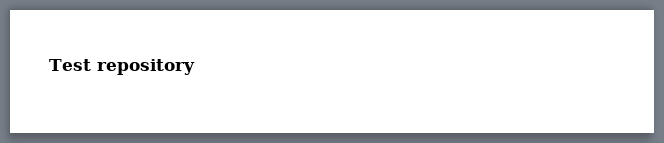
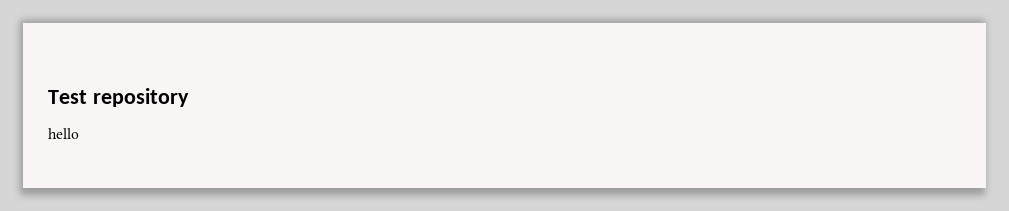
+ hello

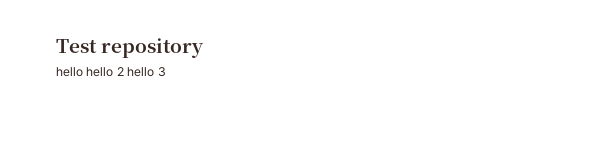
- hello
+ hello hello 2 hello 3

